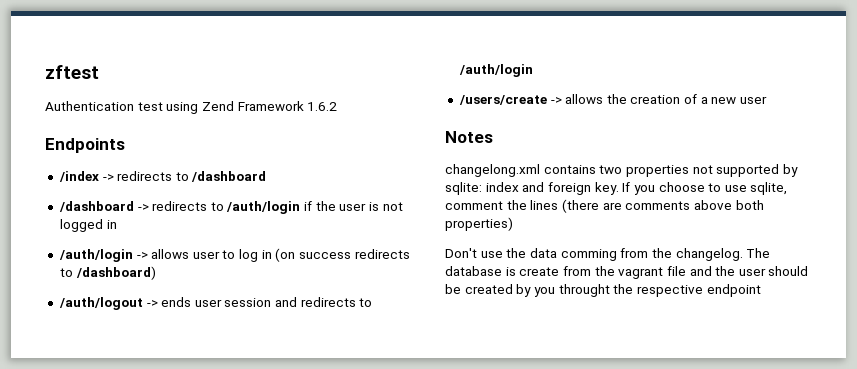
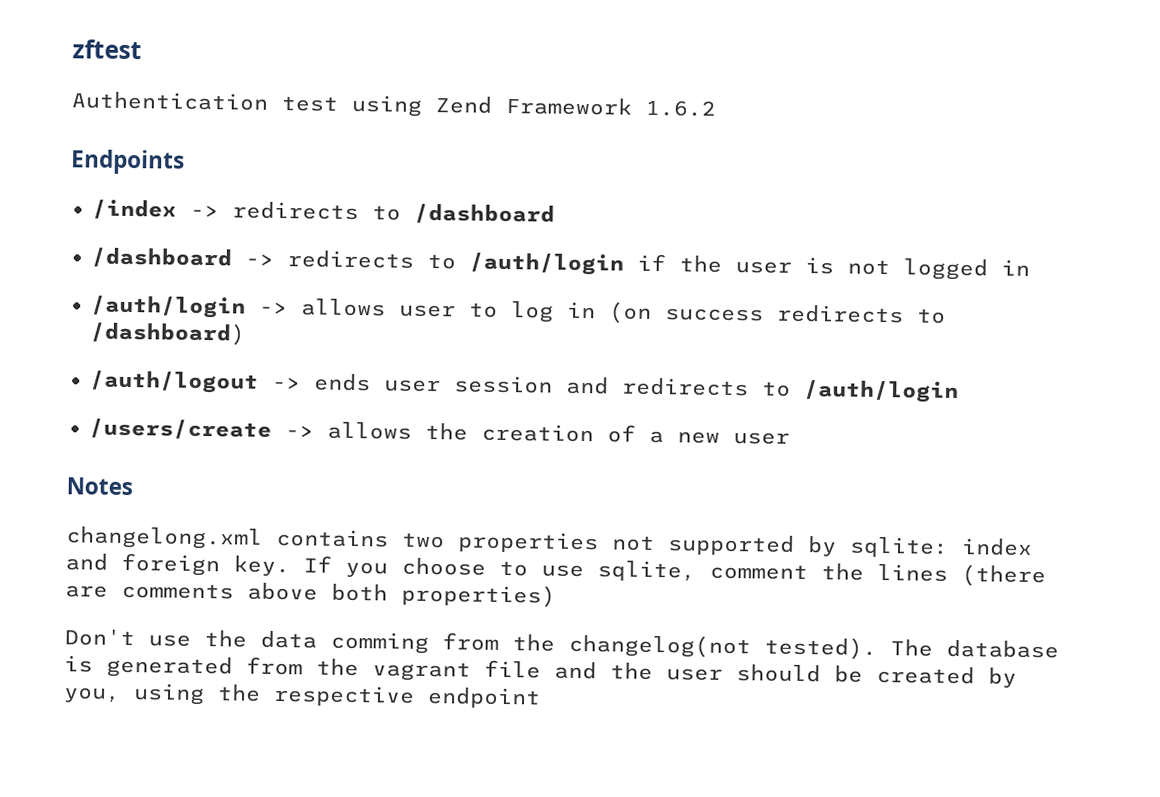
- Don't use the data comming from the changelog.
+ Don't use the data comming from the changelog(not tested).
- The database is create from the vagrant file and the user should be created by you throught the respective endpoint
+ The database is generated from the vagrant file and the user should be created by you, using the respective endpoint

